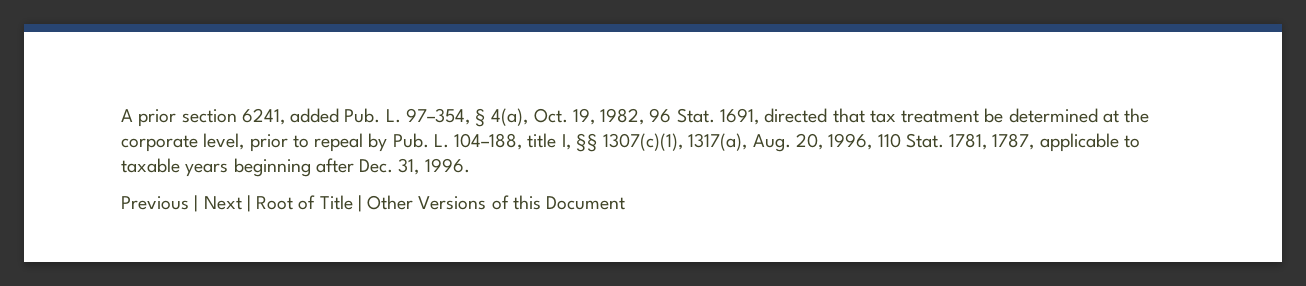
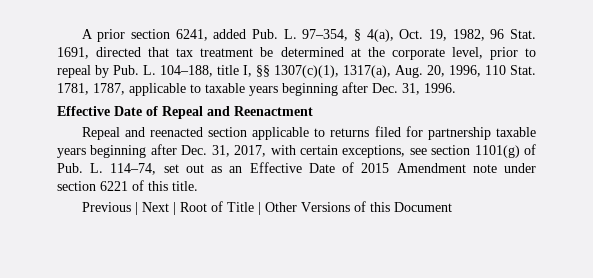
+ Effective Date of Repeal and Reenactment
+ Repeal and reenacted section applicable to returns filed for partnership taxable years beginning after Dec. 31, 2017, with certain exceptions, see section 1101(g) of Pub. L. 114–74, set out as an Effective Date of 2015 Amendment note under section 6221 of this title.

